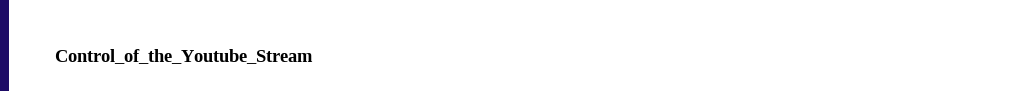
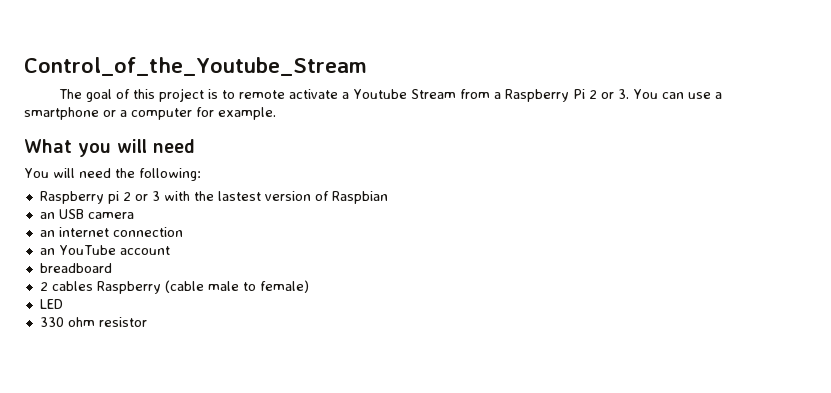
+ The goal of this project is to remote activate a Youtube Stream from a Raspberry Pi 2 or 3. You can use a smartphone or a computer for example.
+ What you will need
+ You will need the following:
+ Raspberry pi 2 or 3 with the lastest version of Raspbian
+ an USB camera
+ an internet connection
+ an YouTube account
+ breadboard
+ 2 cables Raspberry (cable male to female)
+ LED
+ 330 ohm resistor

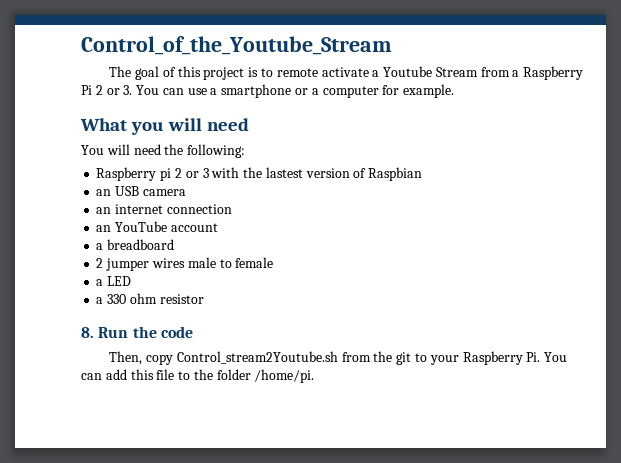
- breadboard
+ a breadboard
- 2 cables Raspberry (cable male to female)
- LED
+ 2 jumper wires male to female
+ a LED
- 330 ohm resistor
+ a 330 ohm resistor
+ 8. Run the code
+ Then, copy Control_stream2Youtube.sh from the git to your Raspberry Pi. You can add this file to the folder /home/pi.

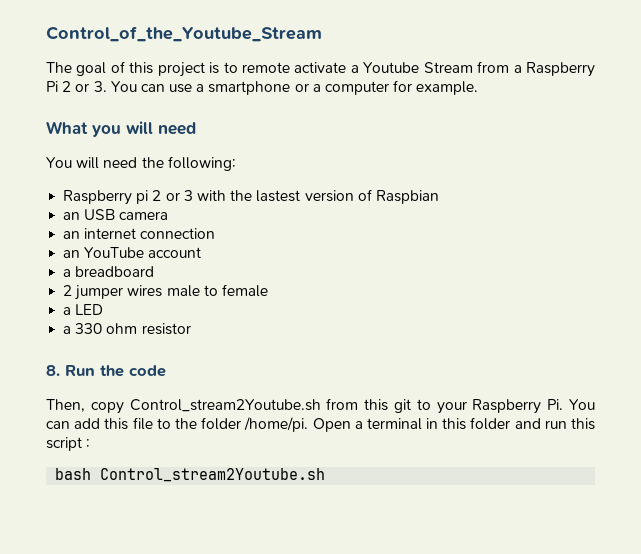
- Then, copy Control_stream2Youtube.sh from the git to your Raspberry Pi. You can add this file to the folder /home/pi.
+ Then, copy Control_stream2Youtube.sh from this git to your Raspberry Pi. You can add this file to the folder /home/pi.
+ Open a terminal in this folder and run this script :
+ bash Control_stream2Youtube.sh

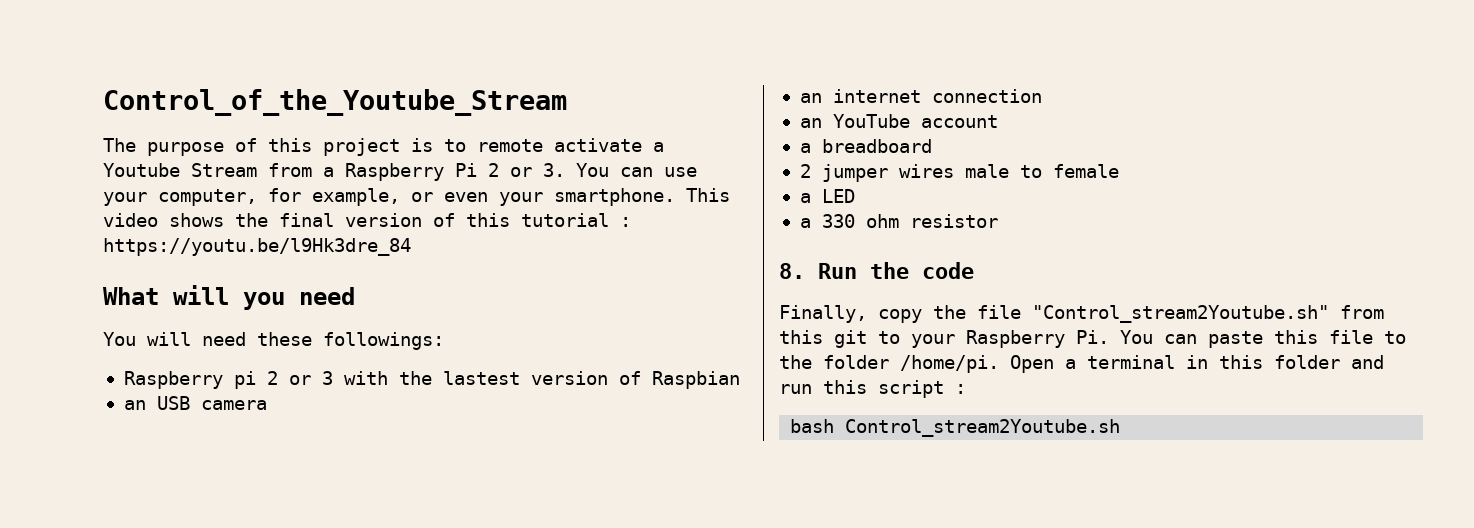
- The goal of this project is to remote activate a Youtube Stream from a Raspberry Pi 2 or 3. You can use a smartphone or a computer for example.
+ The purpose of this project is to remote activate a Youtube Stream from a Raspberry Pi 2 or 3. You can use your computer, for example, or even your smartphone. This video shows the final version of this tutorial : https://youtu.be/l9Hk3dre_84
- What you will need
+ What will you need
- You will need the following:
+ You will need these followings:
- Then, copy Control_stream2Youtube.sh from this git to your Raspberry Pi. You can add this file to the folder /home/pi.
+ Finally, copy the file "Control_stream2Youtube.sh" from this git to your Raspberry Pi. You can paste this file to the folder /home/pi.

